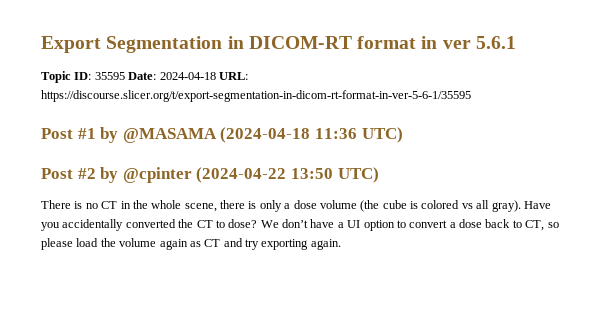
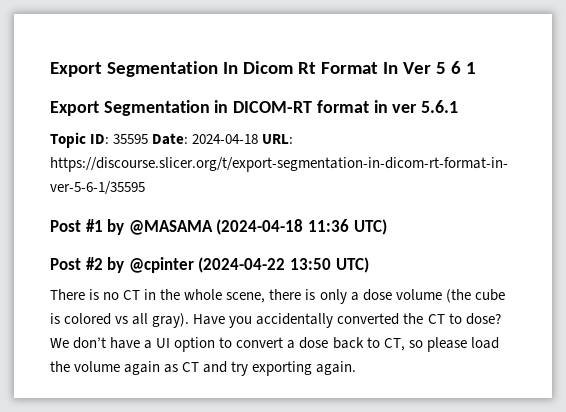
+ Export Segmentation In Dicom Rt Format In Ver 5 6 1

